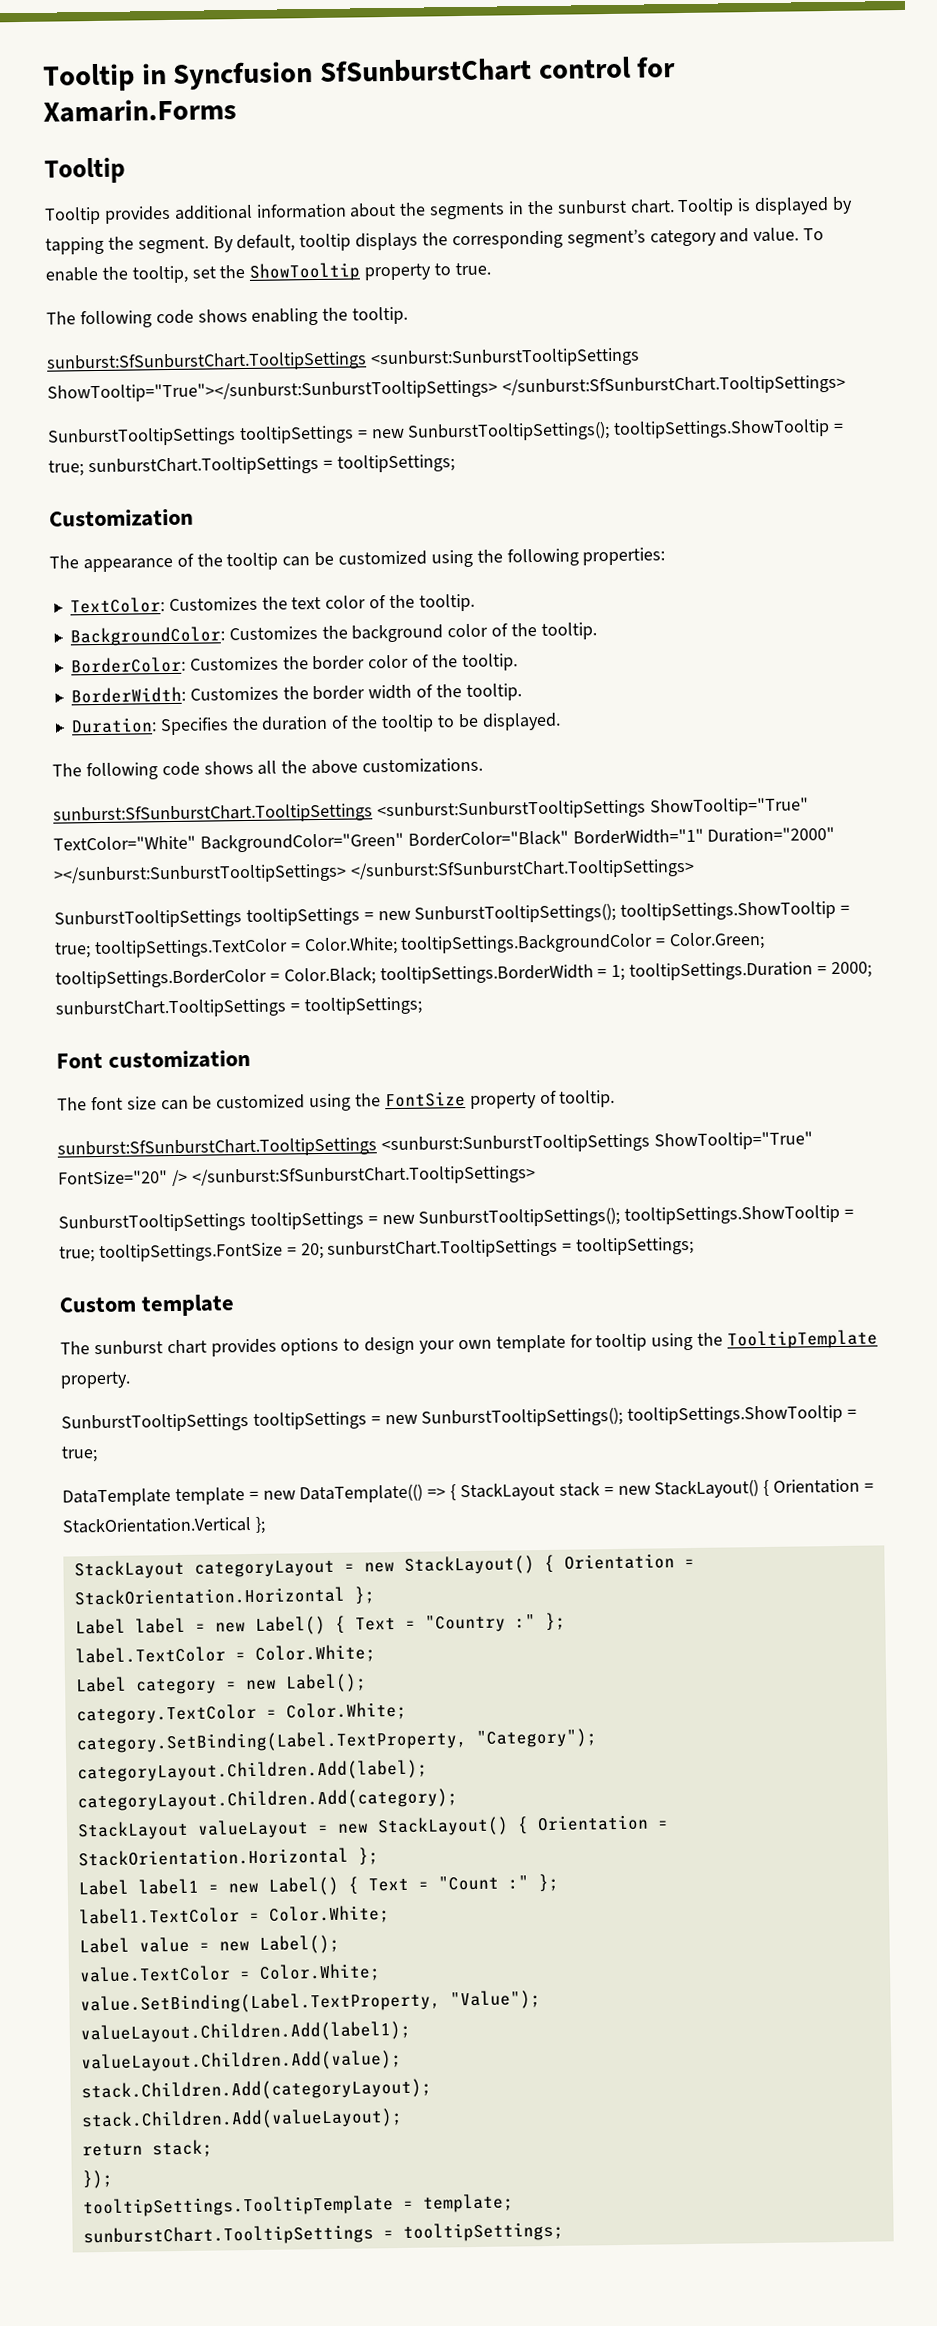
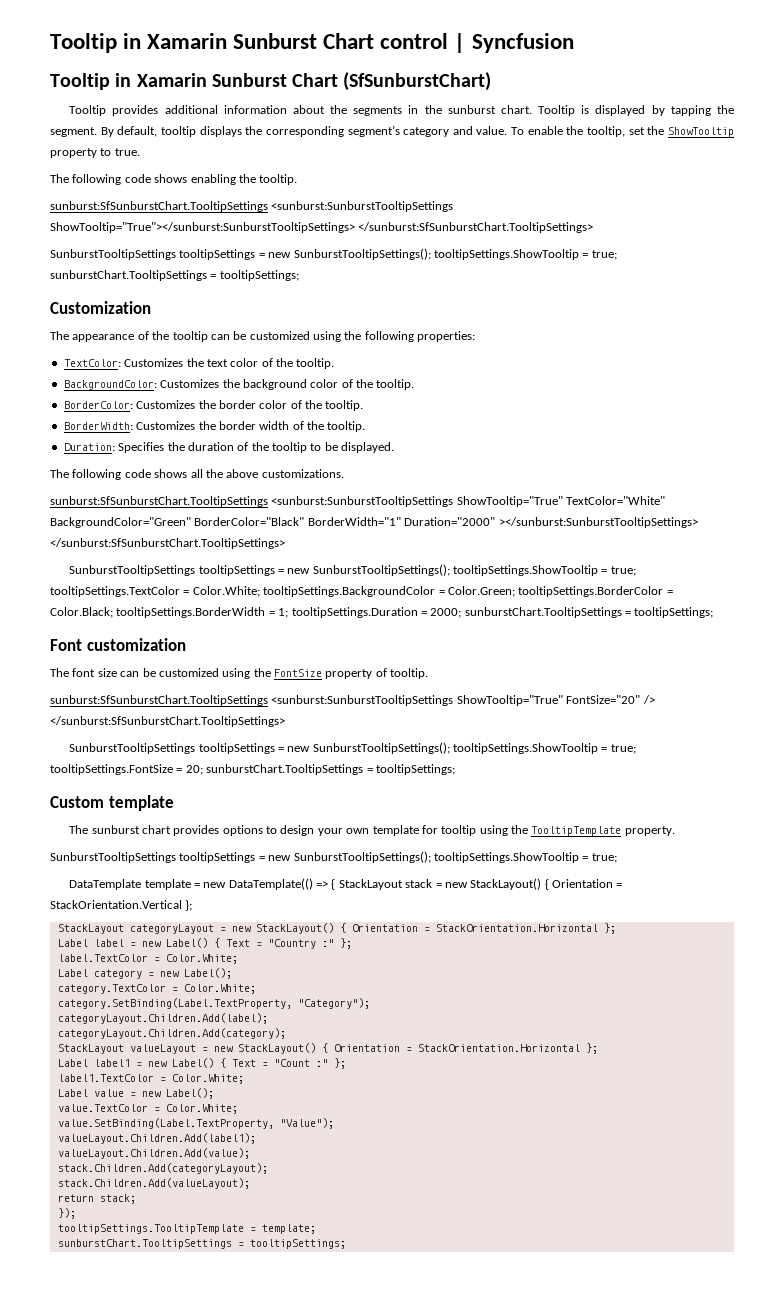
- Tooltip in Syncfusion SfSunburstChart control for Xamarin.Forms
- Tooltip
+ Tooltip in Xamarin Sunburst Chart control | Syncfusion
+ Tooltip in Xamarin Sunburst Chart (SfSunburstChart)

